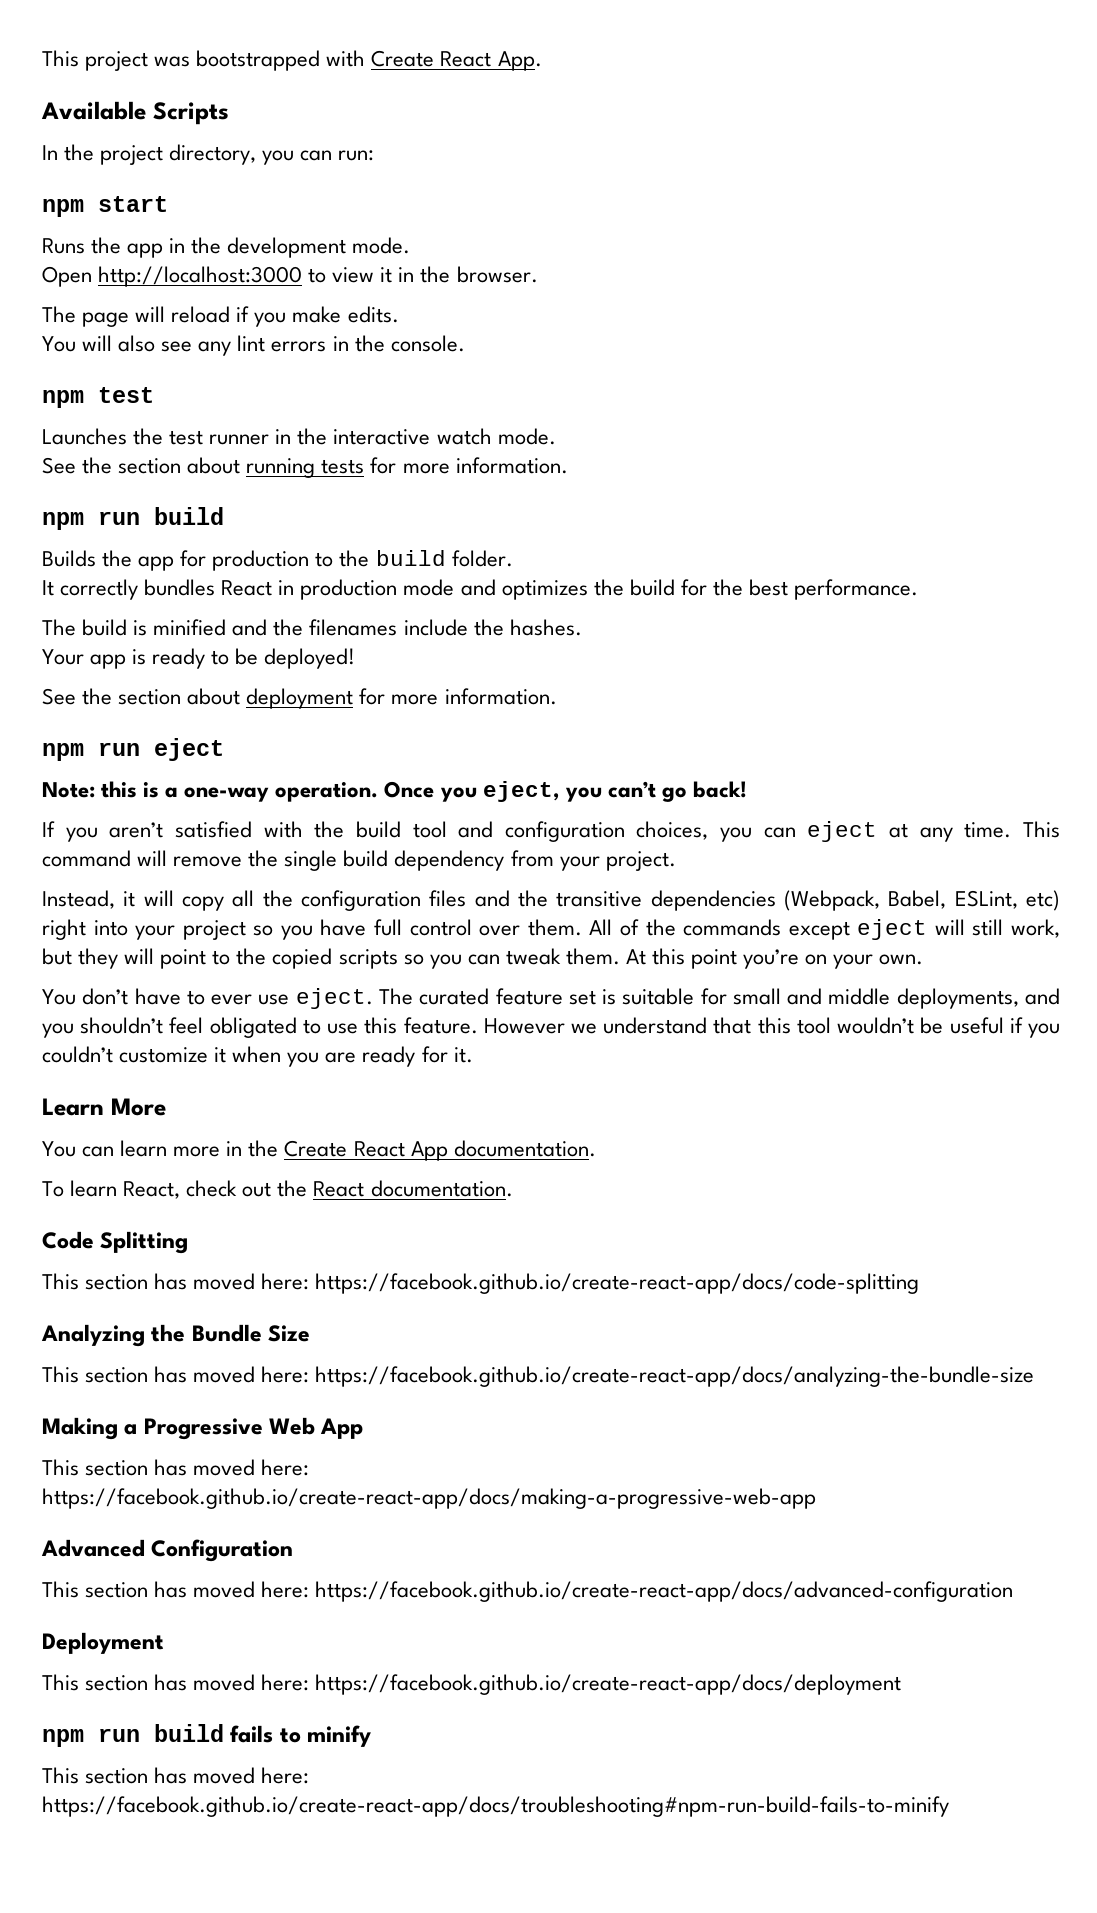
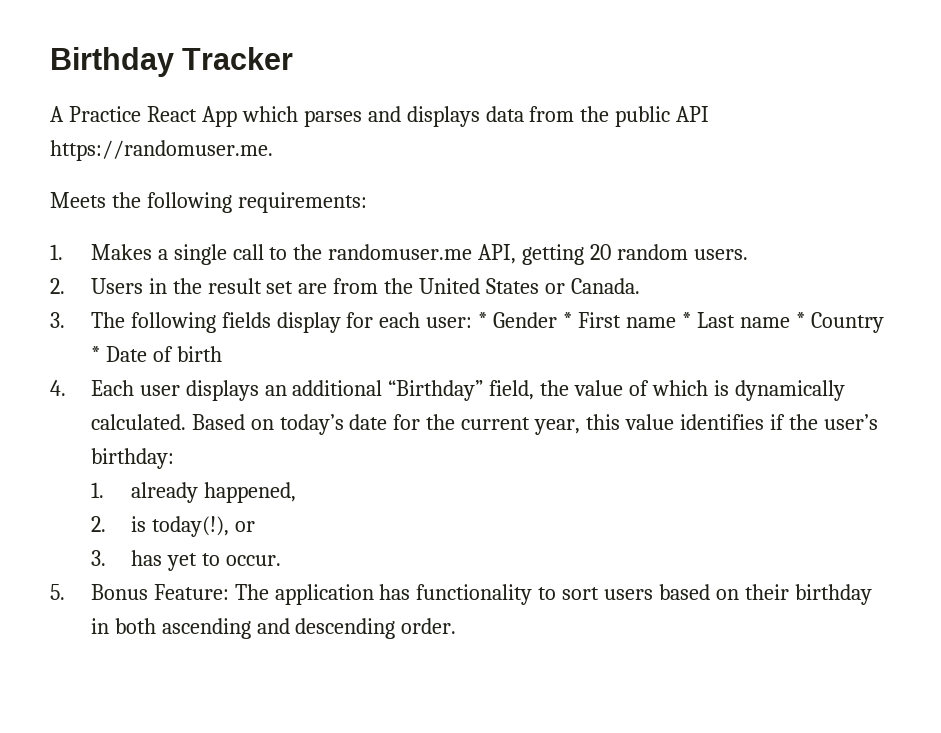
- This project was bootstrapped with Create React App.
- Available Scripts
- In the project directory, you can run:
- npm start
- Runs the app in the development mode.
- Open http://localhost:3000 to view it in the browser.
- The page will reload if you make edits.
- You will also see any lint errors in the console.
- npm test
- Launches the test runner in the interactive watch mode.
- See the section about running tests for more information.
- npm run build
- Builds the app for production to the build folder.
- It correctly bundles React in production mode and optimizes the build for the best performance.
- The build is minified and the filenames include the hashes.
- Your app is ready to be deployed!
- See the section about deployment for more information.
- npm run eject
- Note: this is a one-way operation. Once you eject, you can’t go back!
- If you aren’t satisfied with the build tool and configuration choices, you can eject at any time. This command will remove the single build dependency from your project.
- Instead, it will copy all the configuration files and the transitive dependencies (Webpack, Babel, ESLint, etc) right into your project so you have full control over them. All of the commands except eject will still work, but they will point to the copied scripts so you can tweak them. At this point you’re on your own.
- You don’t have to ever use eject. The curated feature set is suitable for small and middle deployments, and you shouldn’t feel obligated to use this feature. However we understand that this tool wouldn’t be useful if you couldn’t customize it when you are ready for it.
- Learn More
- You can learn more in the Create React App documentation.
- To learn React, check out the React documentation.
- Code Splitting
- This section has moved here: https://facebook.github.io/create-react-app/docs/code-splitting
- Analyzing the Bundle Size
- This section has moved here: https://facebook.github.io/create-react-app/docs/analyzing-the-bundle-size
- Making a Progressive Web App
- This section has moved here: https://facebook.github.io/create-react-app/docs/making-a-progressive-web-app
- Advanced Configuration
- This section has moved here: https://facebook.github.io/create-react-app/docs/advanced-configuration
- Deployment
- This section has moved here: https://facebook.github.io/create-react-app/docs/deployment
- npm run build fails to minify
- This section has moved here: https://facebook.github.io/create-react-app/docs/troubleshooting#npm-run-build-fails-to-minify
+ Birthday Tracker
+ A Practice React App which parses and displays data from the public API https://randomuser.me.
+ Meets the following requirements:
+ 1. Makes a single call to the randomuser.me API, getting 20 random users.
+ 2. Users in the result set are from the United States or Canada.
+ 3. The following fields display for each user: * Gender * First name * Last name * Country * Date of birth
+ 4. Each user displays an additional “Birthday” field, the value of which is dynamically calculated. Based on today’s date for the current year, this value identifies if the user’s birthday:
+ 1. already happened,
+ 2. is today(!), or
+ 3. has yet to occur.
+ 5. Bonus Feature: The application has functionality to sort users based on their birthday in both ascending and descending order.

